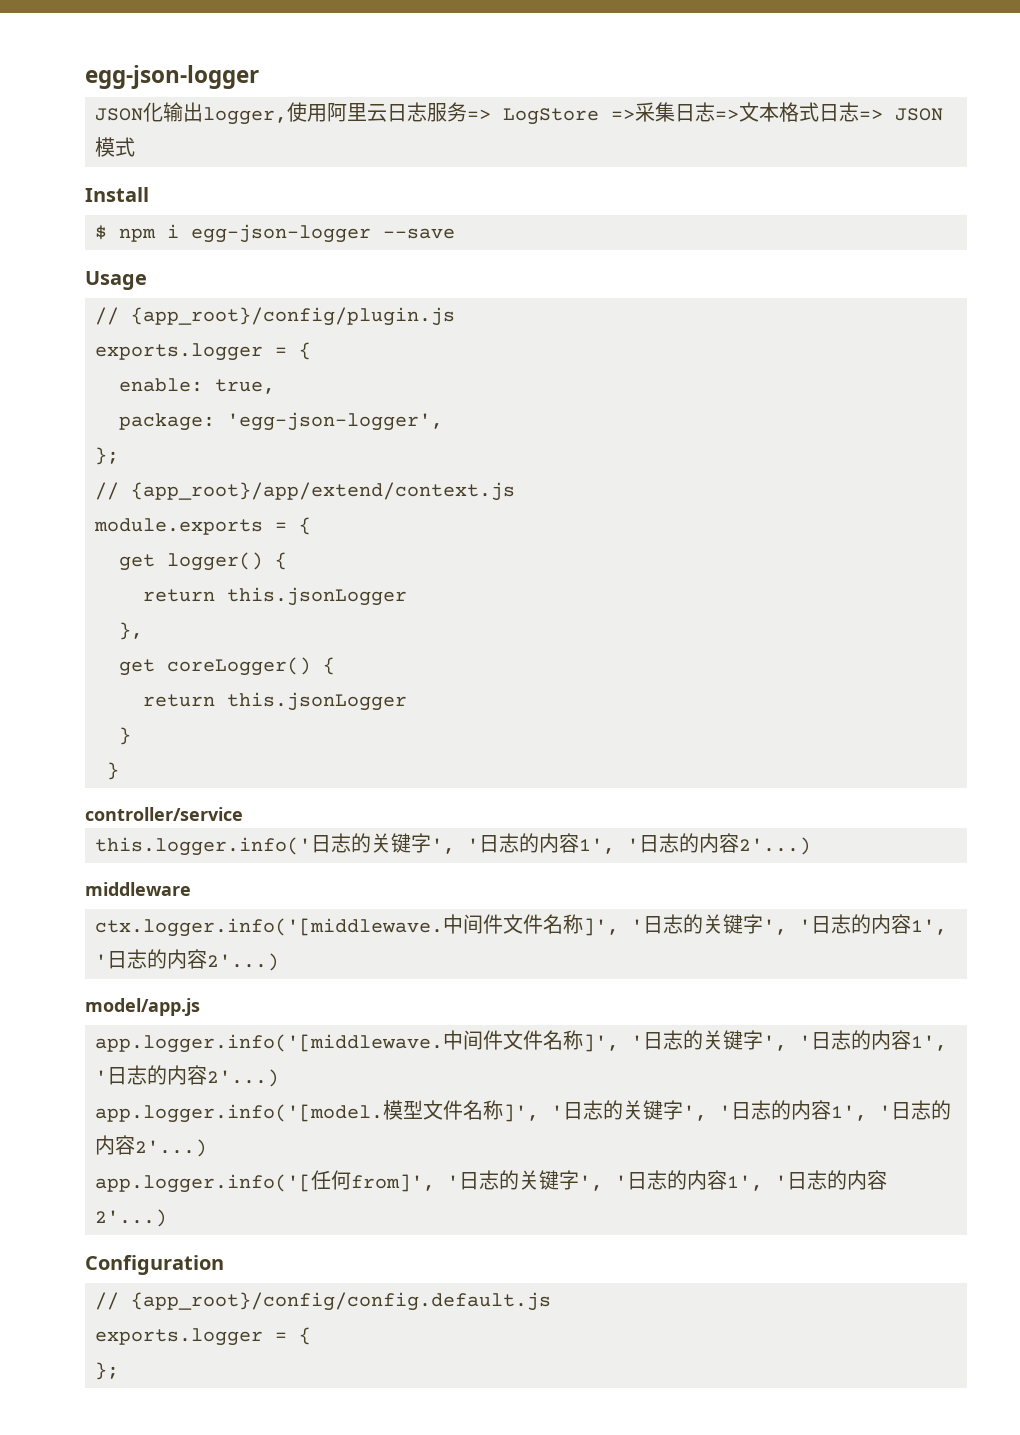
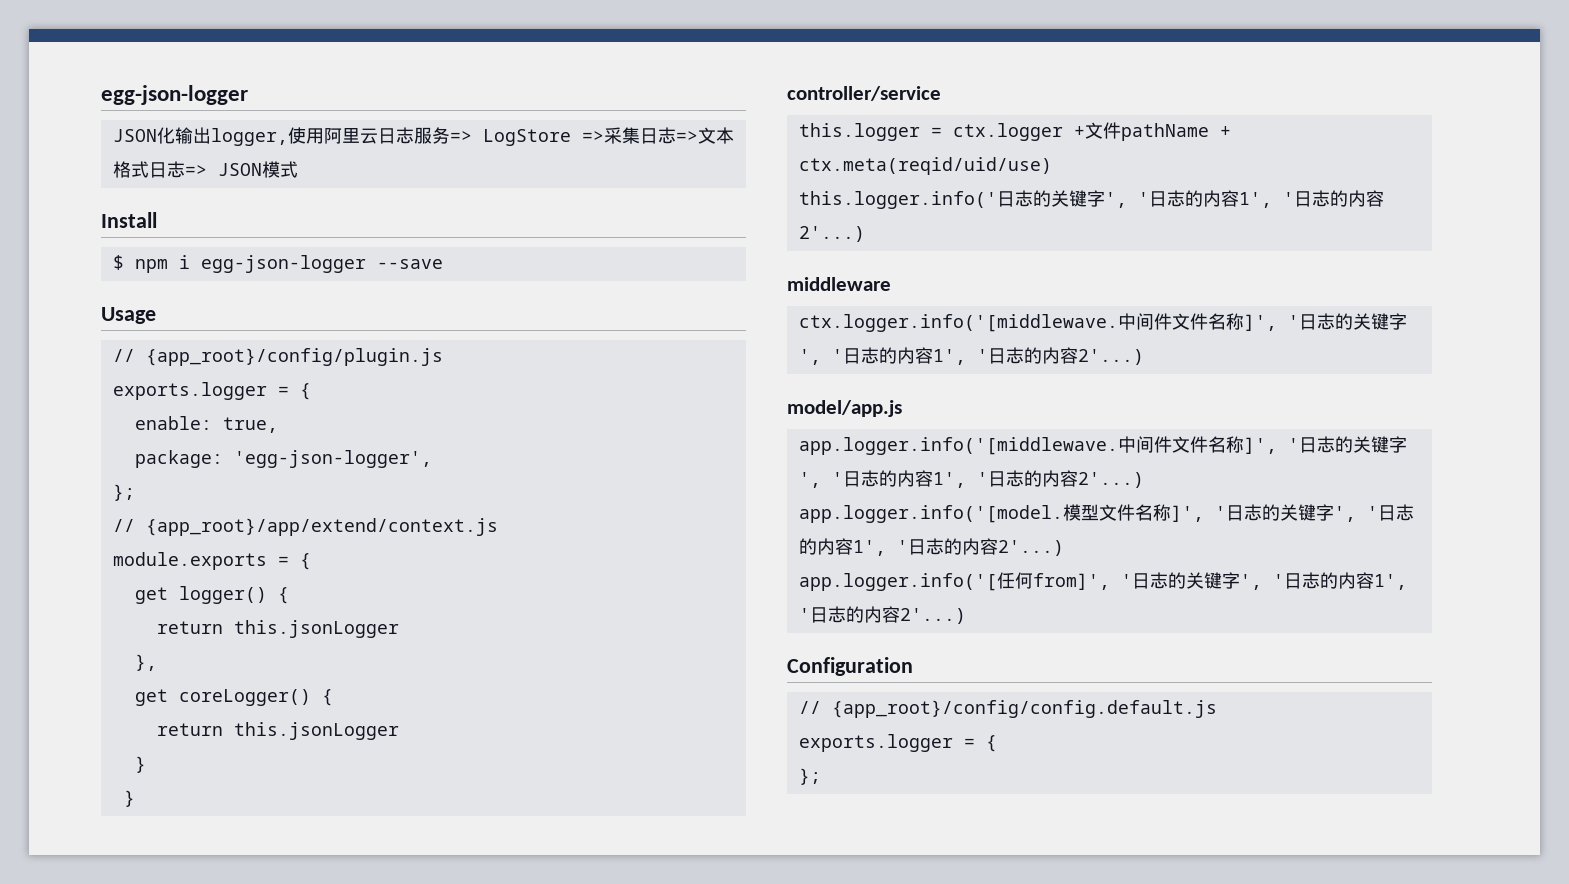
+ this.logger = ctx.logger +文件pathName + ctx.meta(reqid/uid/use)

